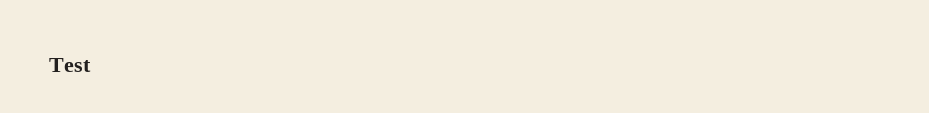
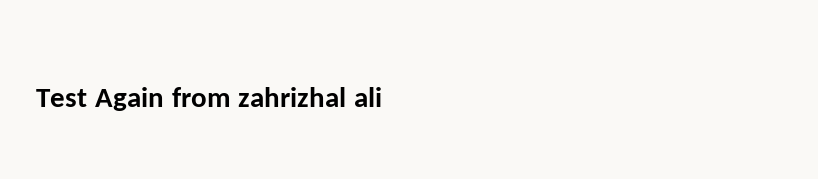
- Test
+ Test Again from zahrizhal ali

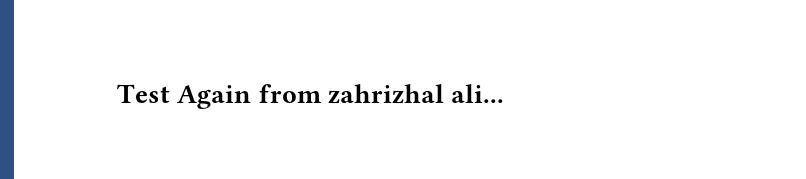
- Test Again from zahrizhal ali
+ Test Again from zahrizhal ali...

